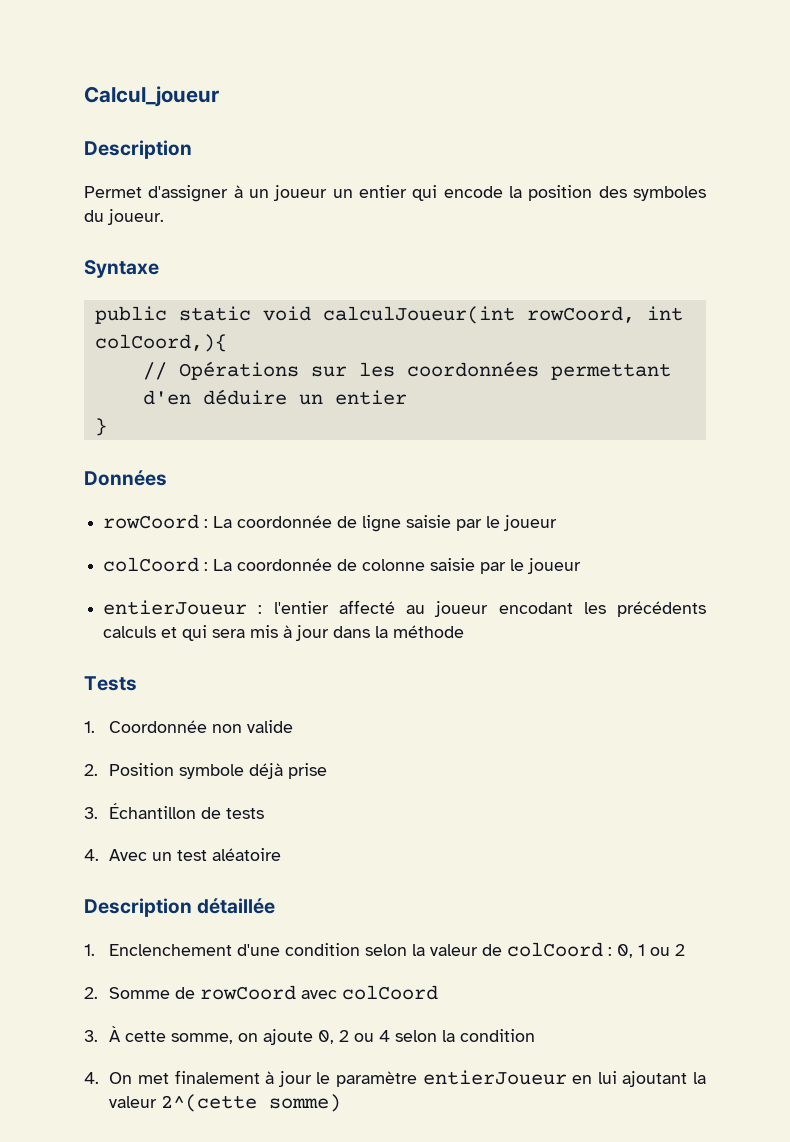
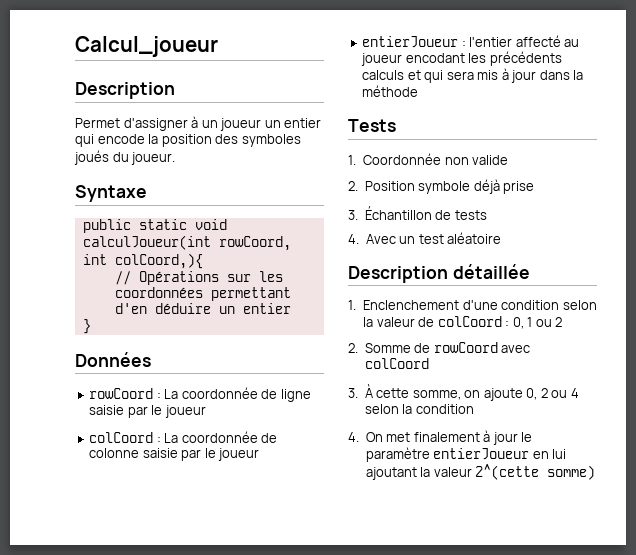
- Permet d'assigner à un joueur un entier qui encode la position des symboles du joueur.
+ Permet d'assigner à un joueur un entier qui encode la position des symboles joués du joueur.

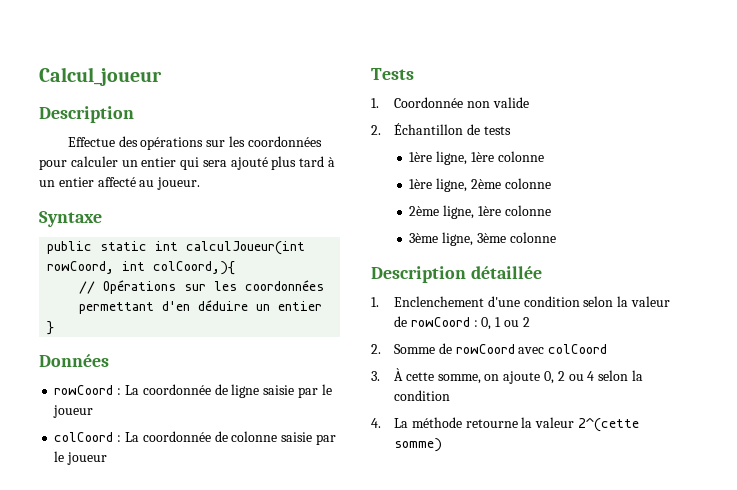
- Permet d'assigner à un joueur un entier qui encode la position des symboles joués du joueur.
+ Effectue des opérations sur les coordonnées pour calculer un entier qui sera ajouté plus tard à un entier affecté au joueur.
- public static void calculJoueur(int rowCoord, int colCoord,){
+ public static int calculJoueur(int rowCoord, int colCoord,){
- entierJoueur : l'entier affecté au joueur encodant les précédents calculs et qui sera mis à jour dans la méthode
- 2. Position symbole déjà prise
- 3. Échantillon de tests
- 4. Avec un test aléatoire
+ 2. Échantillon de tests
+ 1ère ligne, 1ère colonne
+ 1ère ligne, 2ème colonne
+ 2ème ligne, 1ère colonne
+ 3ème ligne, 3ème colonne
- 1. Enclenchement d'une condition selon la valeur de colCoord : 0, 1 ou 2
+ 1. Enclenchement d'une condition selon la valeur de rowCoord : 0, 1 ou 2
- 4. On met finalement à jour le paramètre entierJoueur en lui ajoutant la valeur 2^(cette somme)
+ 4. La méthode retourne la valeur 2^(cette somme)

